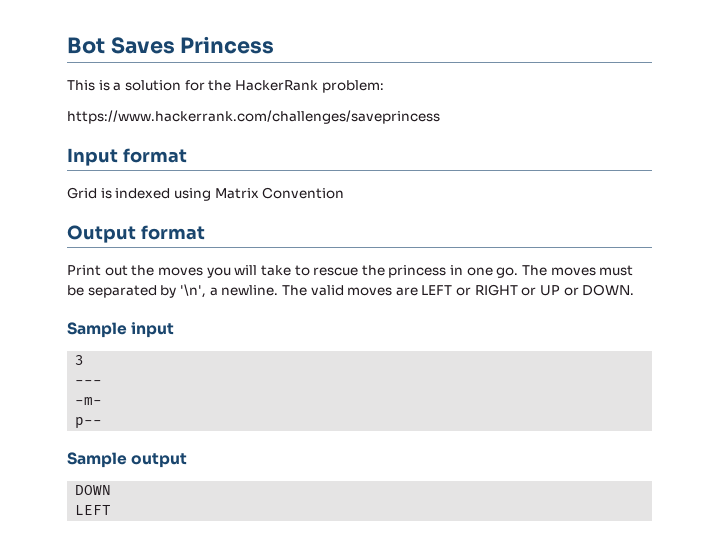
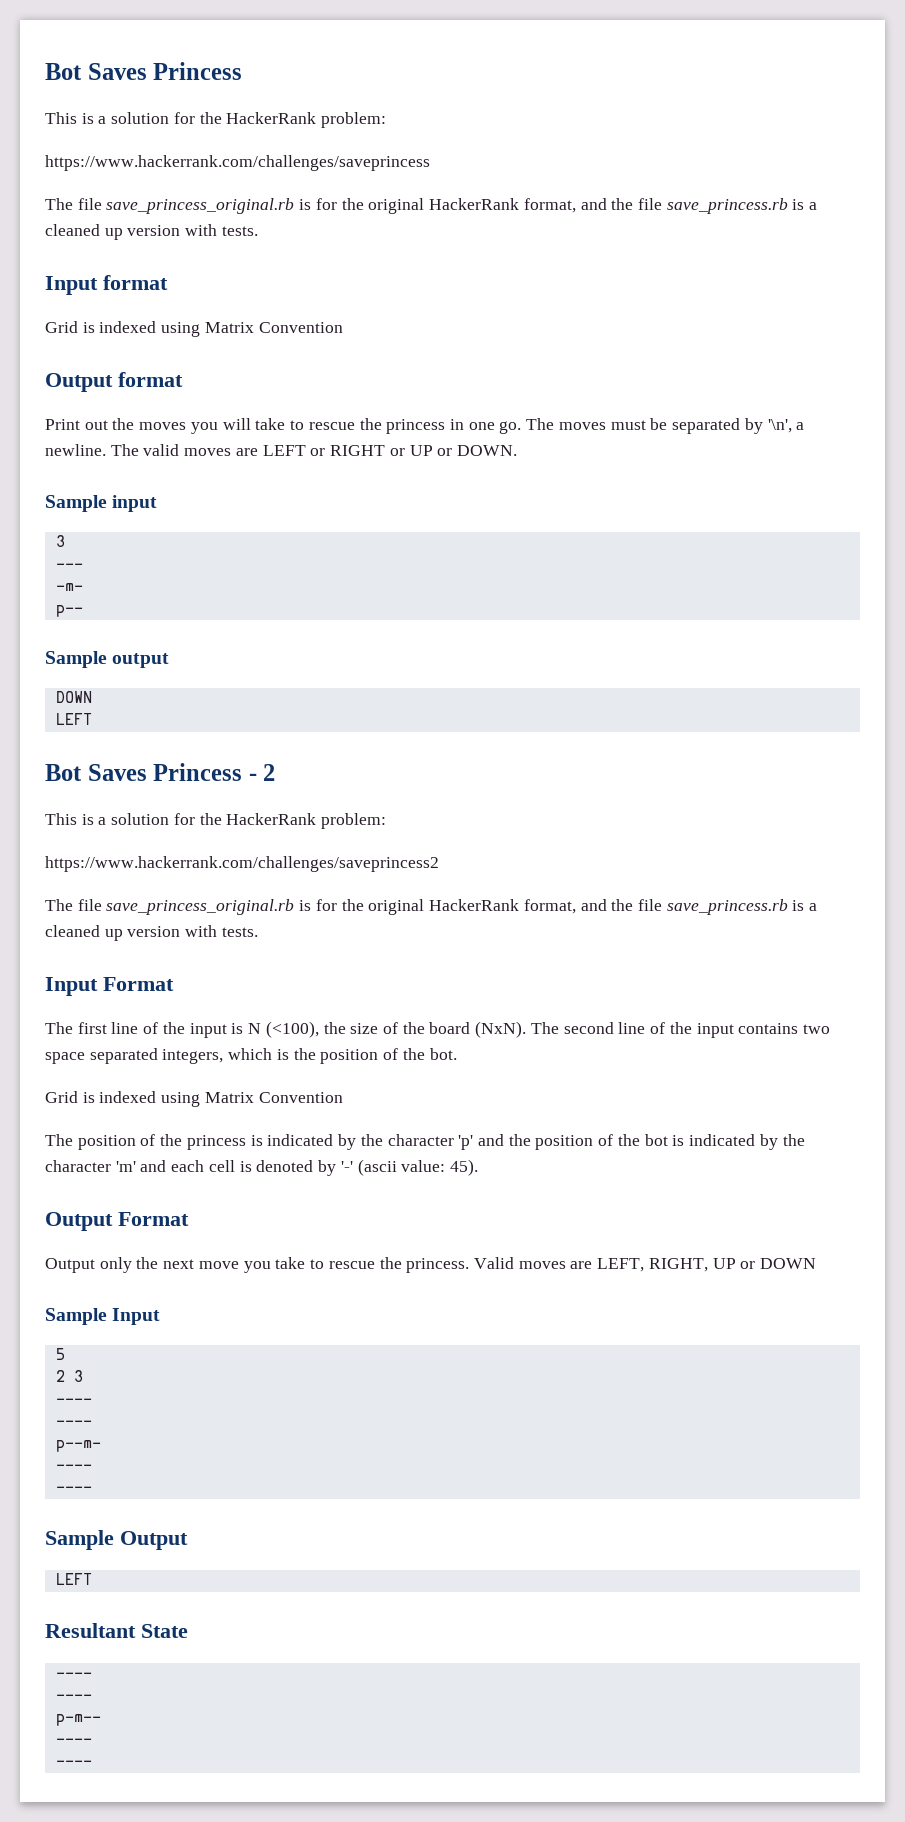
  https://www.hackerrank.com/challenges/saveprincess
+ The file save_princess_original.rb is for the original HackerRank format, and the file save_princess.rb is a cleaned up version with tests.
+ Bot Saves Princess - 2
+ This is a solution for the HackerRank problem:
+ https://www.hackerrank.com/challenges/saveprincess2
+ The file save_princess_original.rb is for the original HackerRank format, and the file save_princess.rb is a cleaned up version with tests.
+ Input Format
+ The first line of the input is N (<100), the size of the board (NxN). The second line of the input contains two space separated integers, which is the position of the bot.
+ Grid is indexed using Matrix Convention
+ The position of the princess is indicated by the character 'p' and the position of the bot is indicated by the character 'm' and each cell is denoted by '-' (ascii value: 45).
+ Output Format
+ Output only the next move you take to rescue the princess. Valid moves are LEFT, RIGHT, UP or DOWN
+ Sample Input
+ 5
+ 2 3
+ ----
+ ----
+ p--m-
+ ----
+ ----
+ Sample Output
+ LEFT
+ Resultant State
+ ----
+ ----
+ p-m--
+ ----
+ ----

